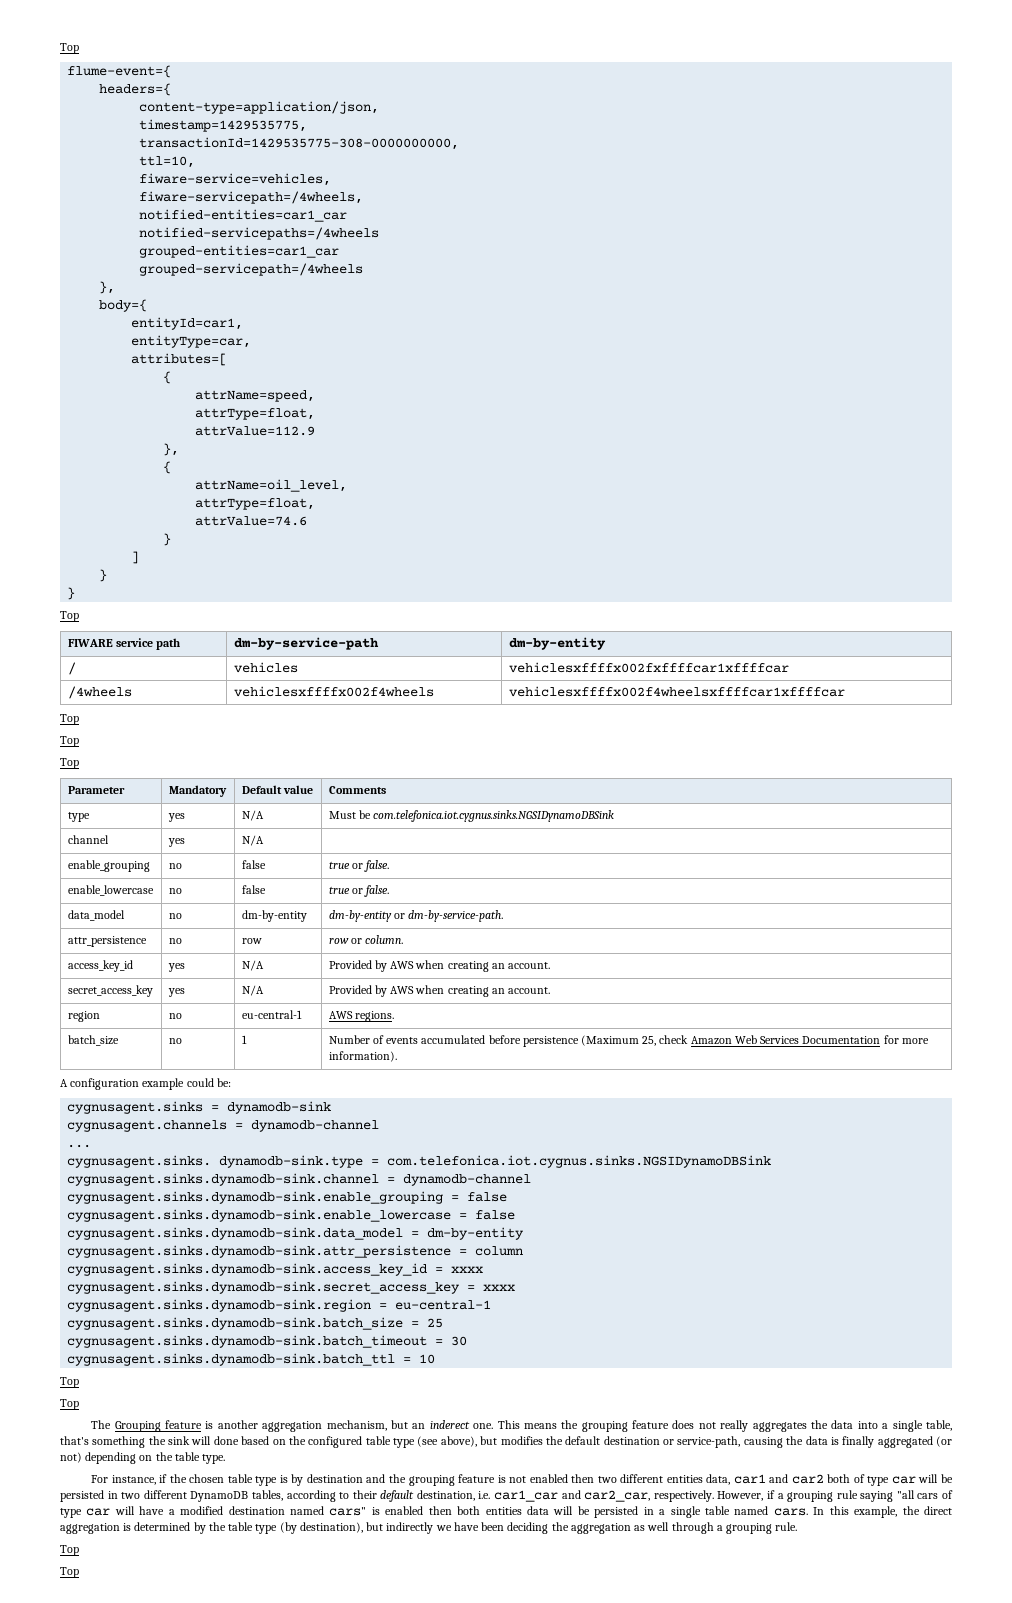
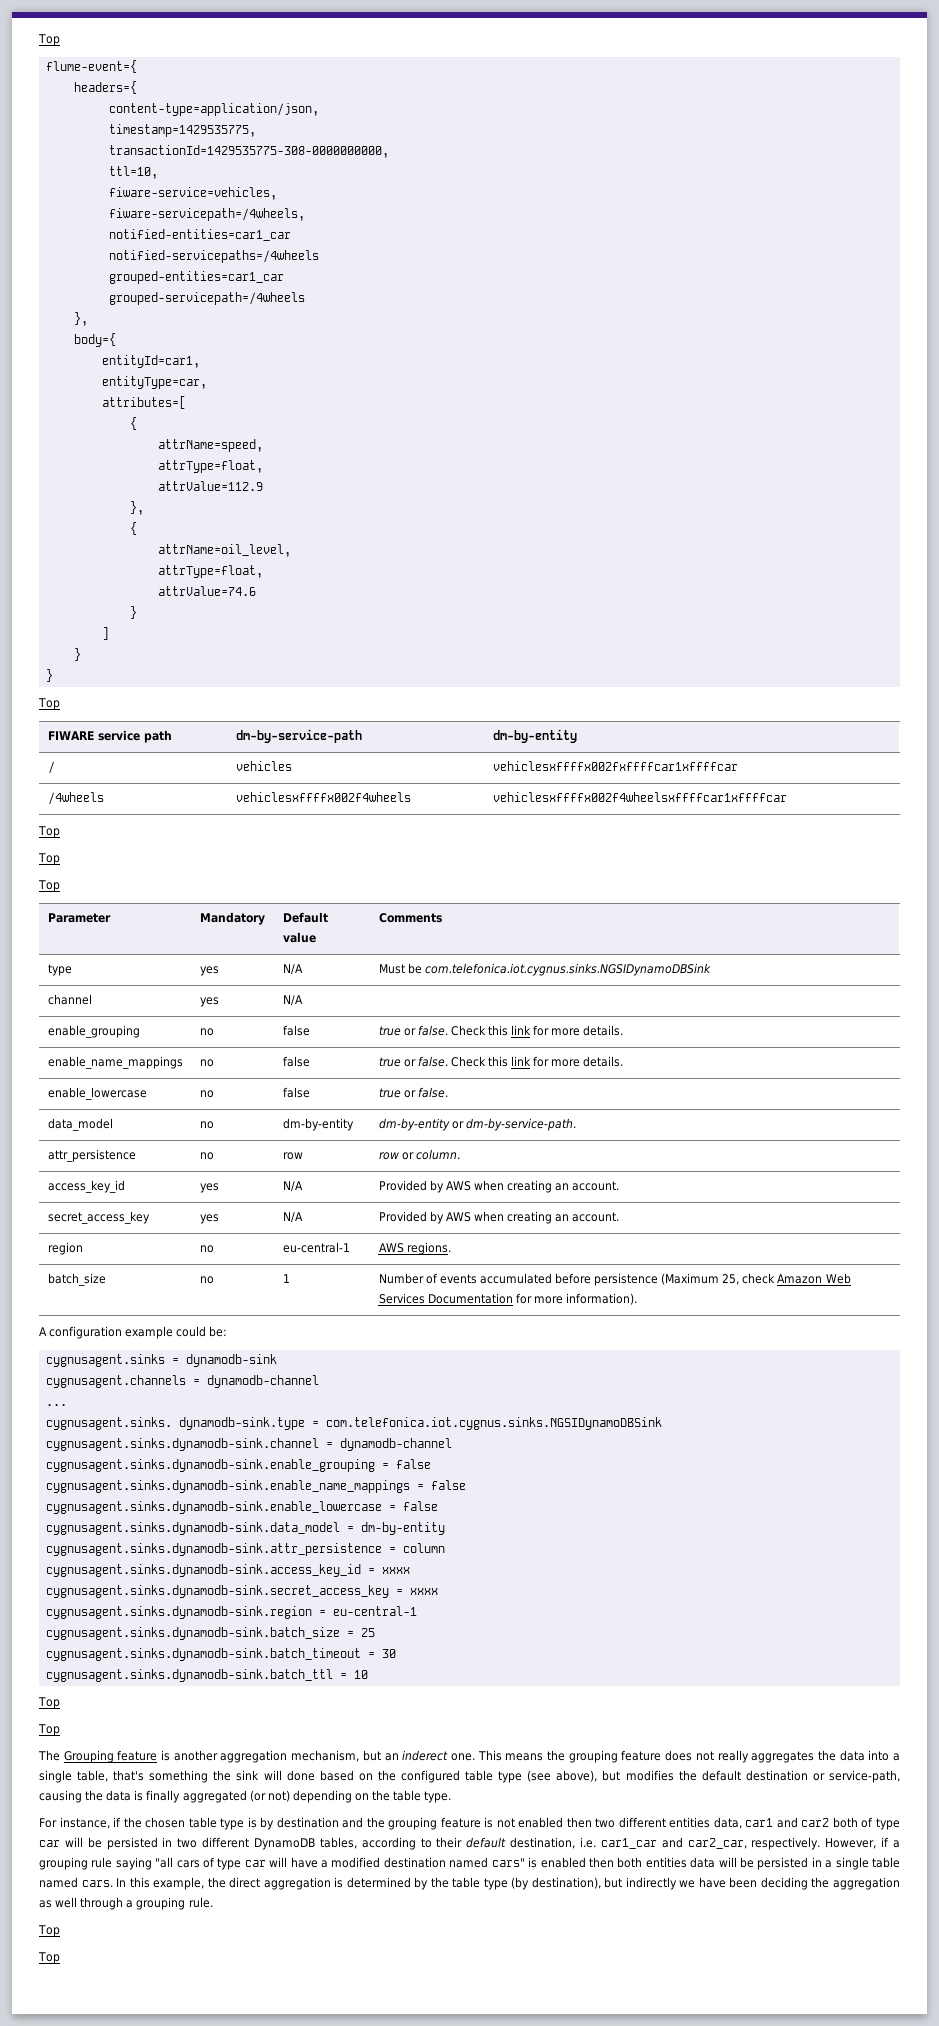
- enable_grouping | no | false | true or false.
+ enable_grouping | no | false | true or false. Check this link for more details.
+ enable_name_mappings | no | false | true or false. Check this link for more details.
+ cygnusagent.sinks.dynamodb-sink.enable_name_mappings = false

